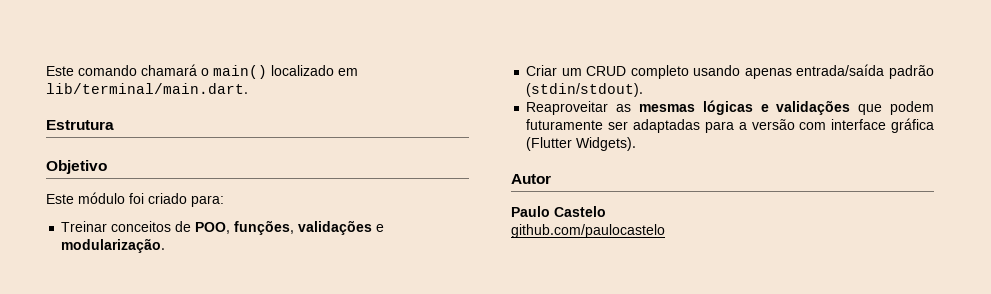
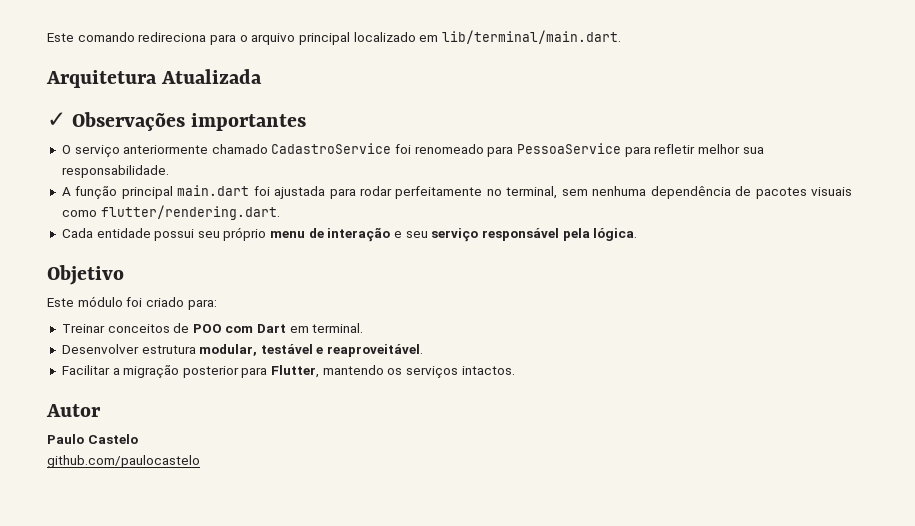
- Este comando chamará o main() localizado em lib/terminal/main.dart.
- Estrutura
+ Este comando redireciona para o arquivo principal localizado em lib/terminal/main.dart.
+ Arquitetura Atualizada
+ ✓ Observações importantes
+ O serviço anteriormente chamado CadastroService foi renomeado para PessoaService para refletir melhor sua responsabilidade.
+ A função principal main.dart foi ajustada para rodar perfeitamente no terminal, sem nenhuma dependência de pacotes visuais como flutter/rendering.dart.
+ Cada entidade possui seu próprio menu de interação e seu serviço responsável pela lógica.
- Treinar conceitos de POO, funções, validações e modularização.
- Criar um CRUD completo usando apenas entrada/saída padrão (stdin/stdout).
- Reaproveitar as mesmas lógicas e validações que podem futuramente ser adaptadas para a versão com interface gráfica (Flutter Widgets).
+ Treinar conceitos de POO com Dart em terminal.
+ Desenvolver estrutura modular, testável e reaproveitável.
+ Facilitar a migração posterior para Flutter, mantendo os serviços intactos.

